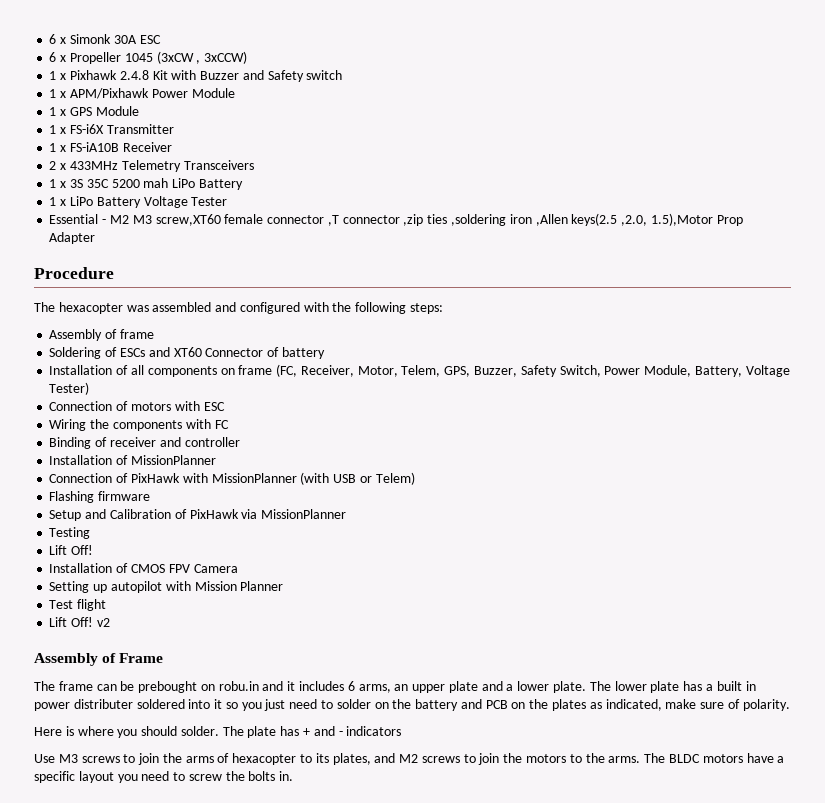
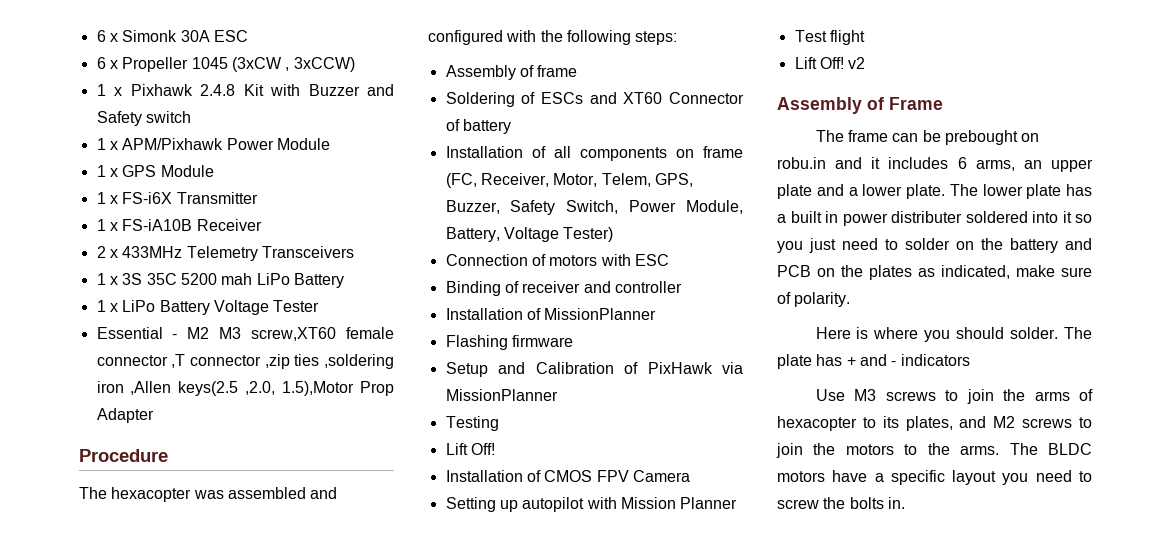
- Wiring the components with FC
- Connection of PixHawk with MissionPlanner (with USB or Telem)

